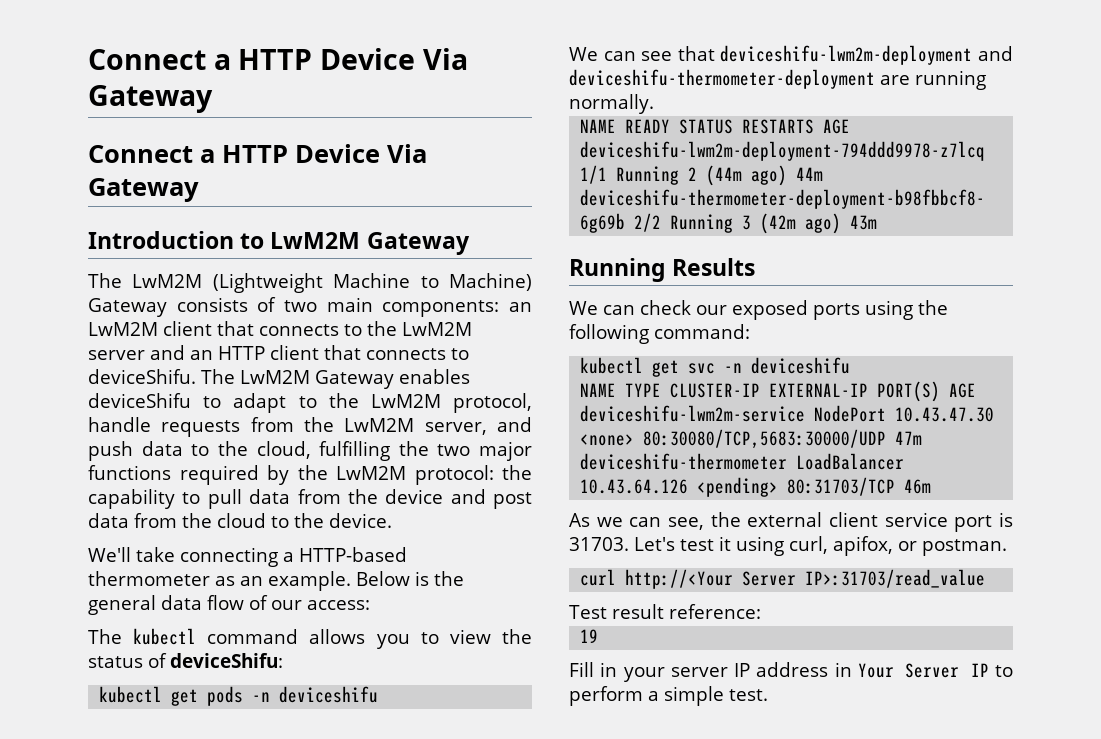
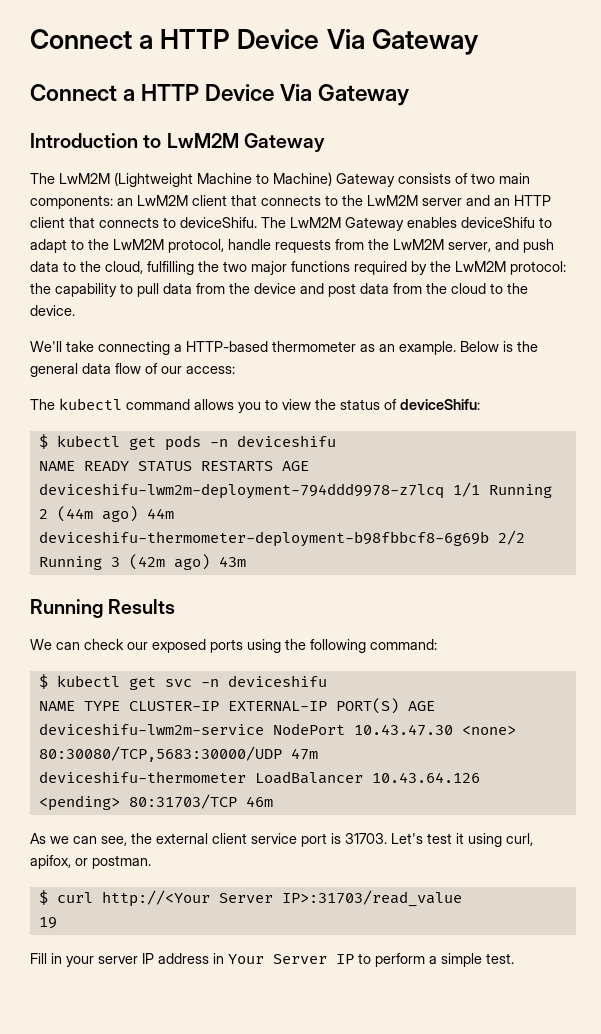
- kubectl get pods -n deviceshifu
+ $ kubectl get pods -n deviceshifu
- We can see that deviceshifu-lwm2m-deployment and deviceshifu-thermometer-deployment are running normally.
- kubectl get svc -n deviceshifu
+ $ kubectl get svc -n deviceshifu
- curl http://<Your Server IP>:31703/read_value
+ $ curl http://<Your Server IP>:31703/read_value
- Test result reference:

